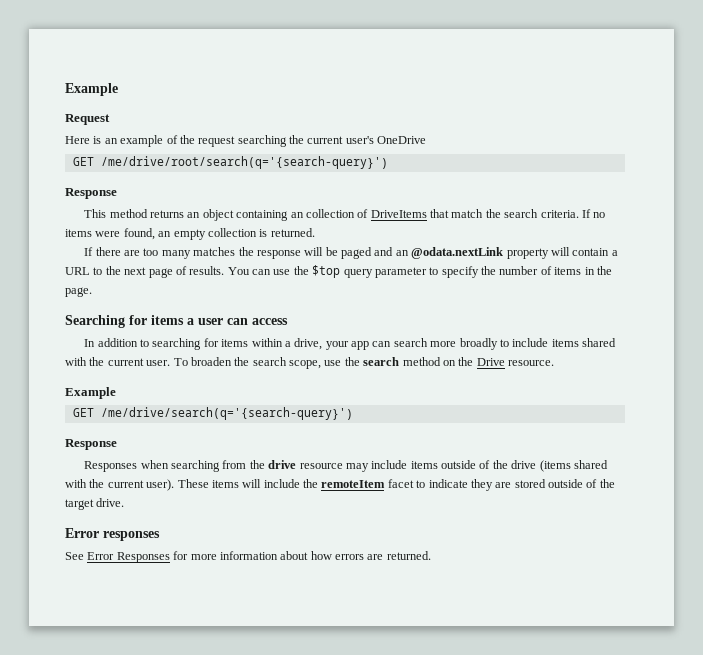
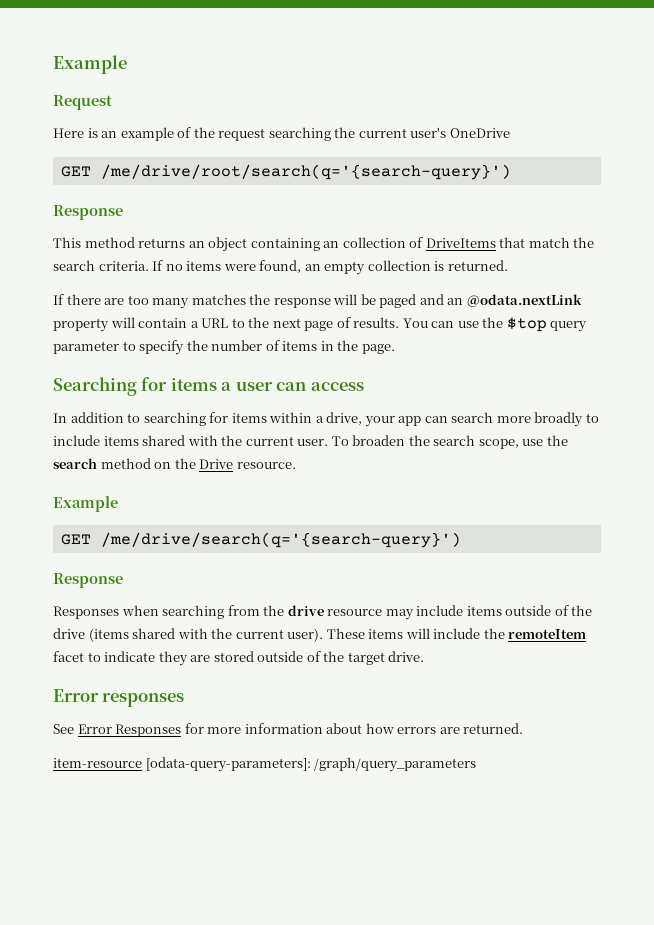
+ item-resource [odata-query-parameters]: /graph/query_parameters

